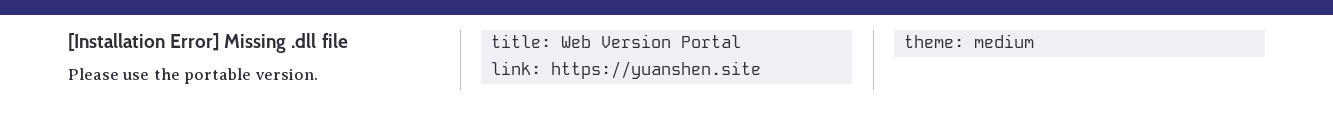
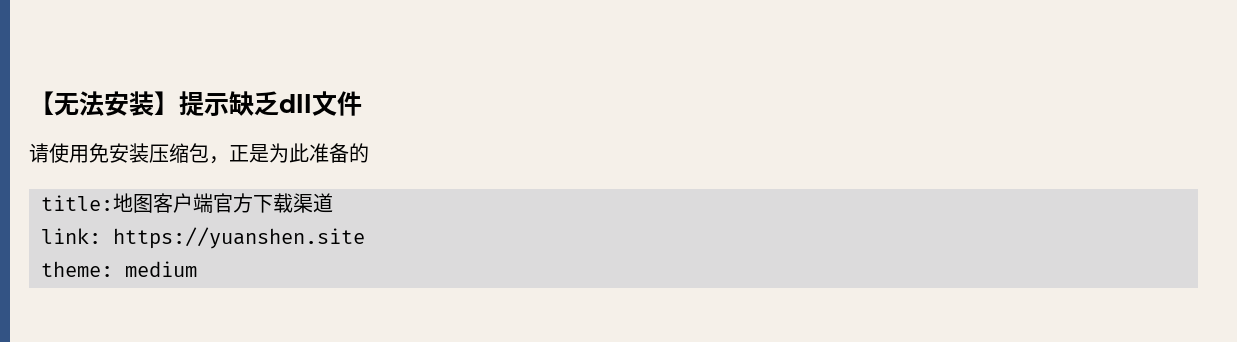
- [Installation Error] Missing .dll file
- Please use the portable version.
- title: Web Version Portal
+ 【无法安装】提示缺乏dll文件
+ 请使用免安装压缩包，正是为此准备的
+ title:地图客户端官方下载渠道

